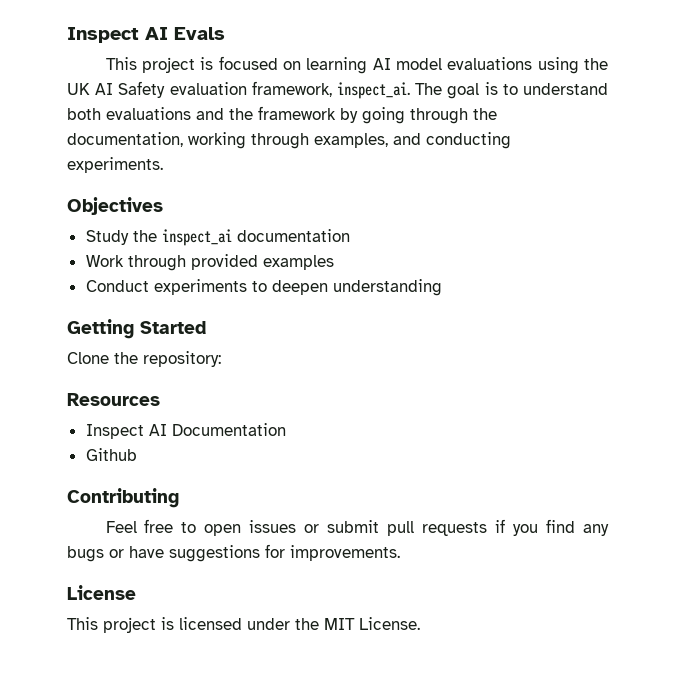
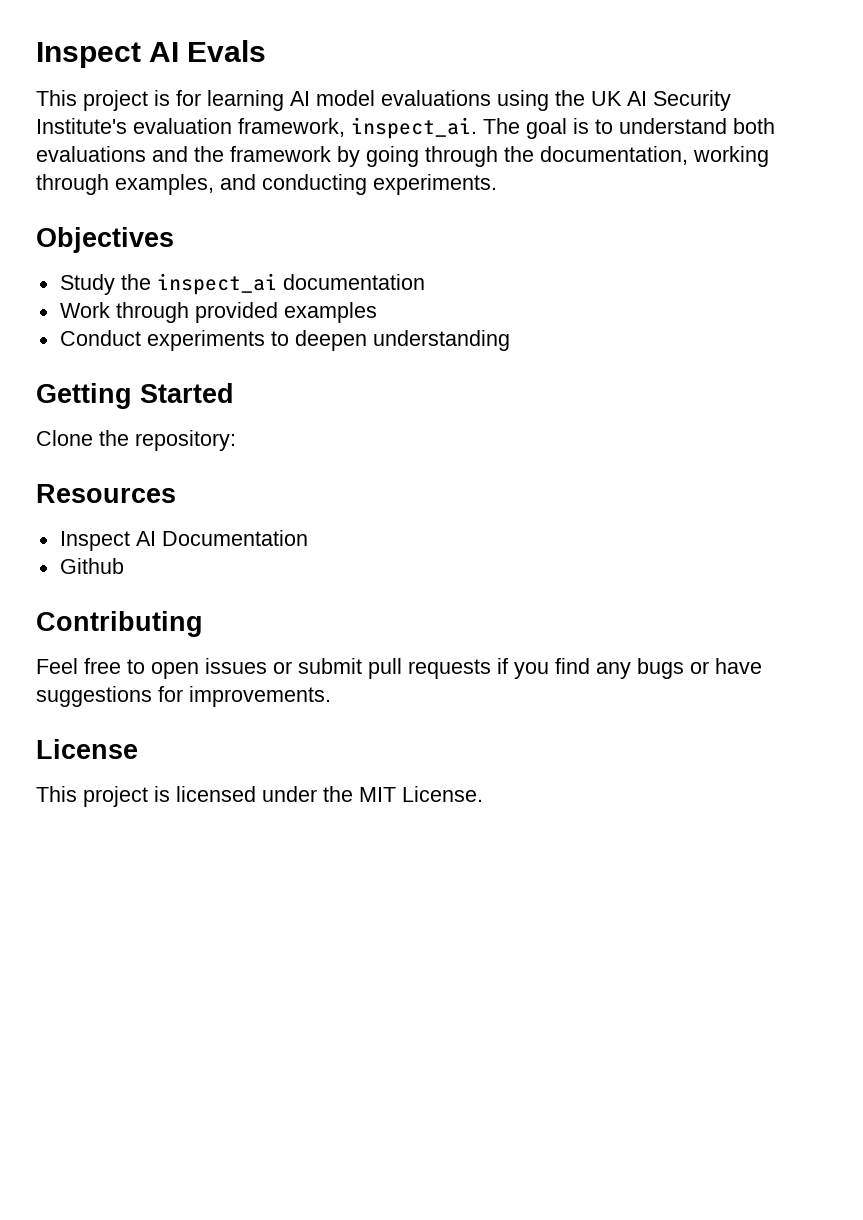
- This project is focused on learning AI model evaluations using the UK AI Safety evaluation framework, inspect_ai.
+ This project is for learning AI model evaluations using the UK AI Security Institute's evaluation framework, inspect_ai.

